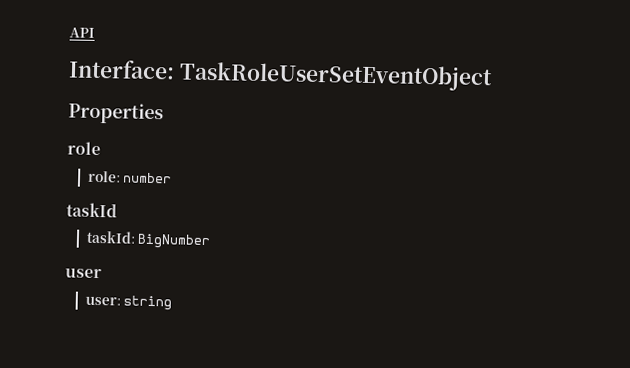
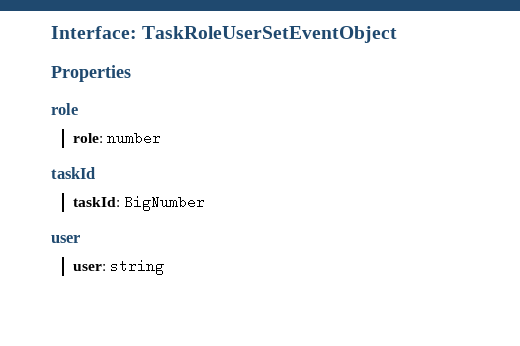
- API

